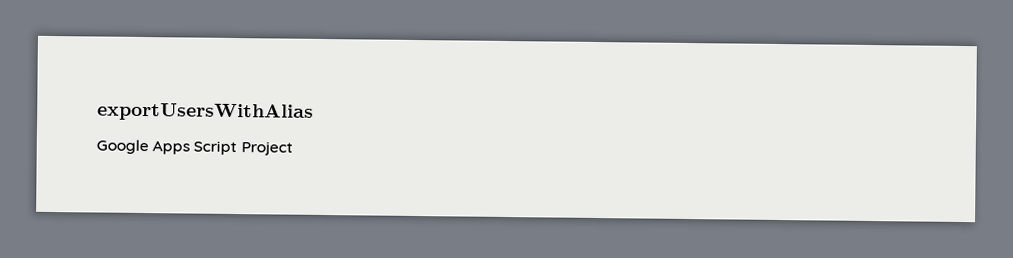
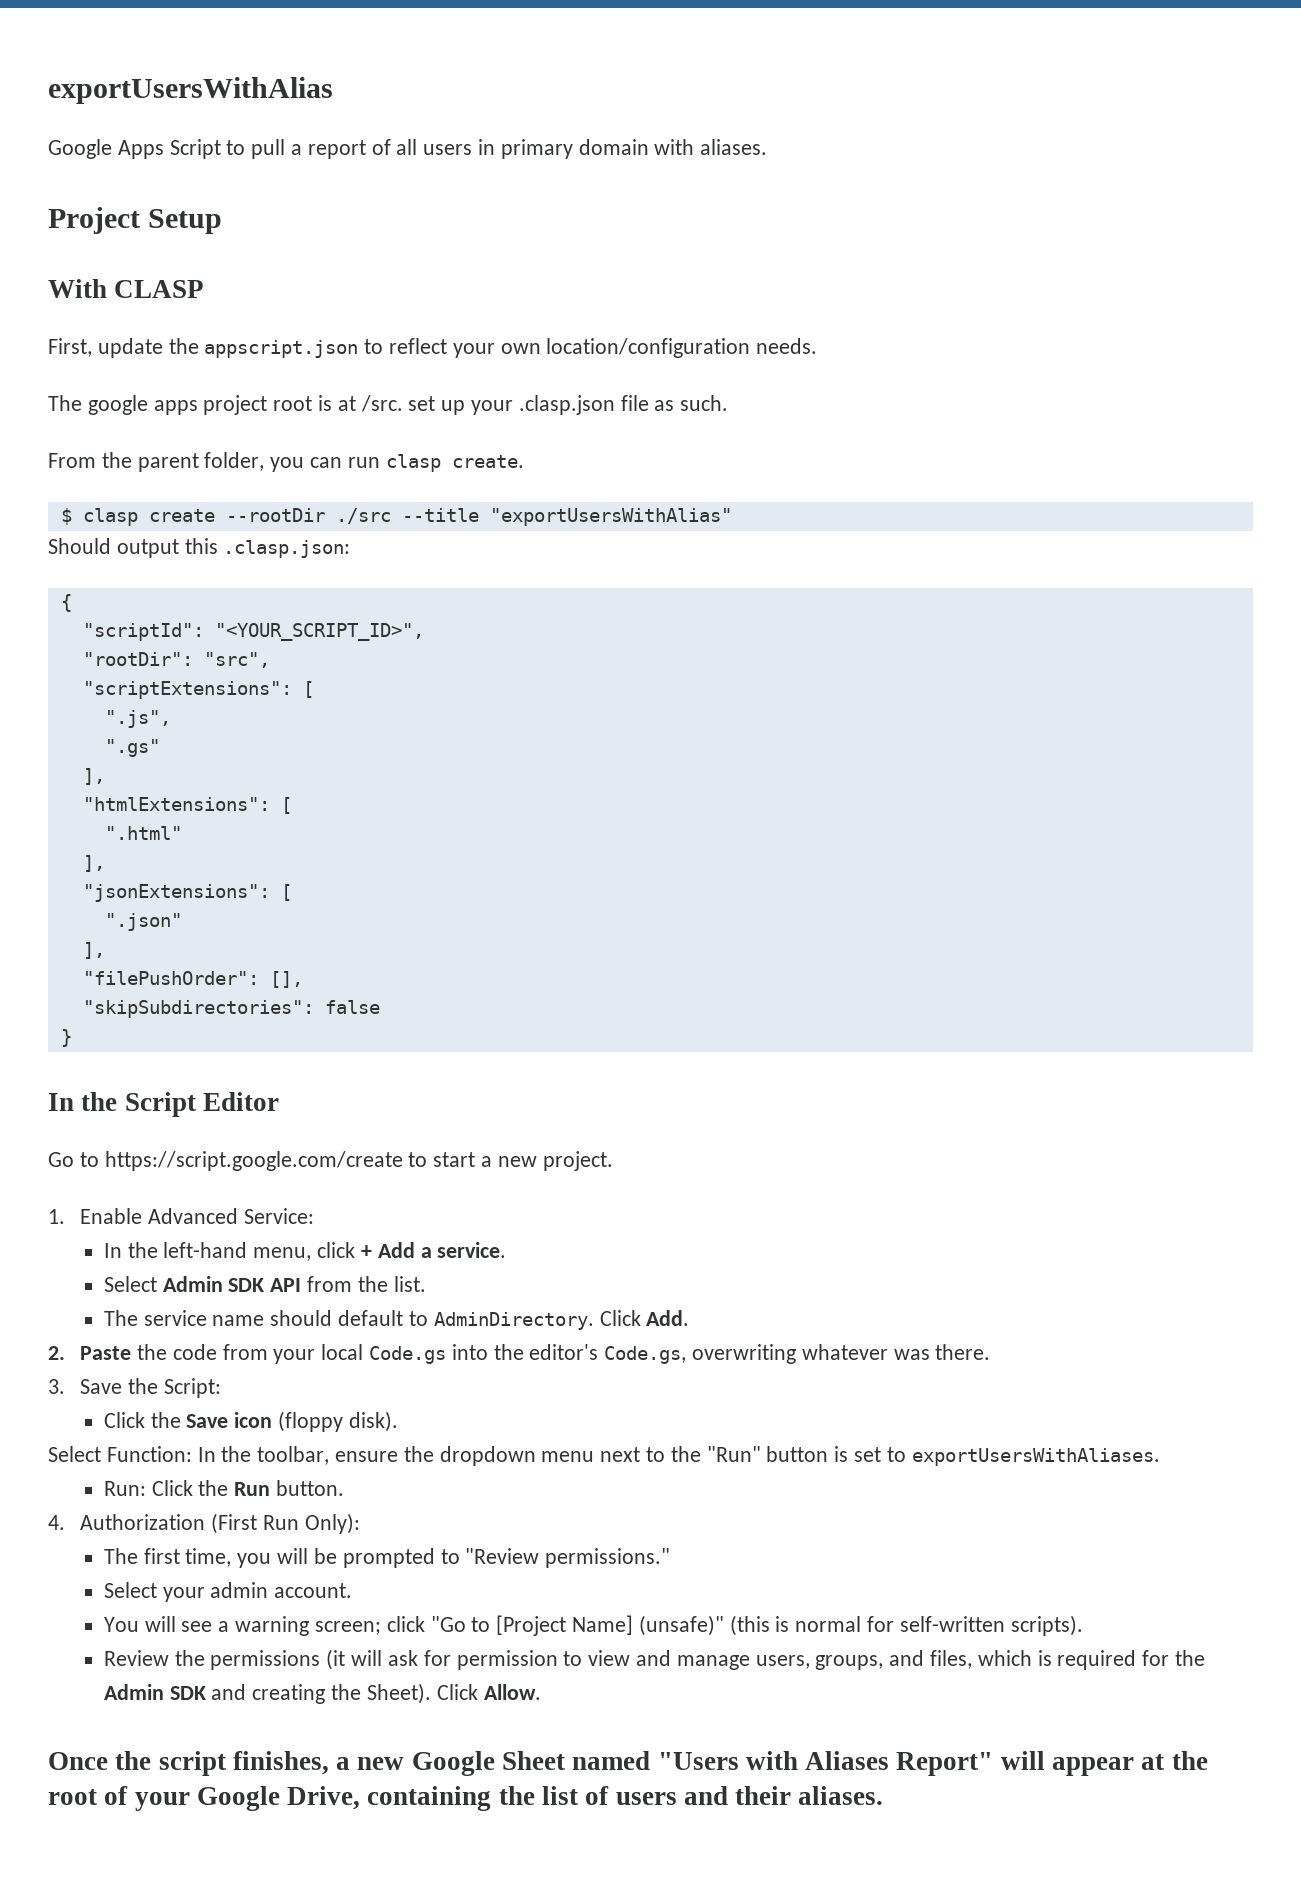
- Google Apps Script Project
+ Google Apps Script to pull a report of all users in primary domain with aliases.
+ Project Setup
+ With CLASP
+ First, update the appscript.json to reflect your own location/configuration needs.
+ The google apps project root is at /src. set up your .clasp.json file as such.
+ From the parent folder, you can run clasp create.
+ $ clasp create --rootDir ./src --title "exportUsersWithAlias"
+ Should output this .clasp.json:
+ {
+ "scriptId": "<YOUR_SCRIPT_ID>",
+ "rootDir": "src",
+ "scriptExtensions": [
+ ".js",
+ ".gs"
+ ],
+ "htmlExtensions": [
+ ".html"
+ ],
+ "jsonExtensions": [
+ ".json"
+ ],
+ "filePushOrder": [],
+ "skipSubdirectories": false
+ }
+ In the Script Editor
+ Go to https://script.google.com/create to start a new project.
+ 1. Enable Advanced Service:
+ In the left-hand menu, click + Add a service.
+ Select Admin SDK API from the list.
+ The service name should default to AdminDirectory. Click Add.
+ 2. Paste the code from your local Code.gs into the editor's Code.gs, overwriting whatever was there.
+ 3. Save the Script:
+ Click the Save icon (floppy disk).
+ Select Function: In the toolbar, ensure the dropdown menu next to the "Run" button is set to exportUsersWithAliases.
+ Run: Click the Run button.
+ 4. Authorization (First Run Only):
+ The first time, you will be prompted to "Review permissions."
+ Select your admin account.
+ You will see a warning screen; click "Go to [Project Name] (unsafe)" (this is normal for self-written scripts).
+ Review the permissions (it will ask for permission to view and manage users, groups, and files, which is required for the Admin SDK and creating the Sheet). Click Allow.
+ Once the script finishes, a new Google Sheet named "Users with Aliases Report" will appear at the root of your Google Drive, containing the list of users and their aliases.

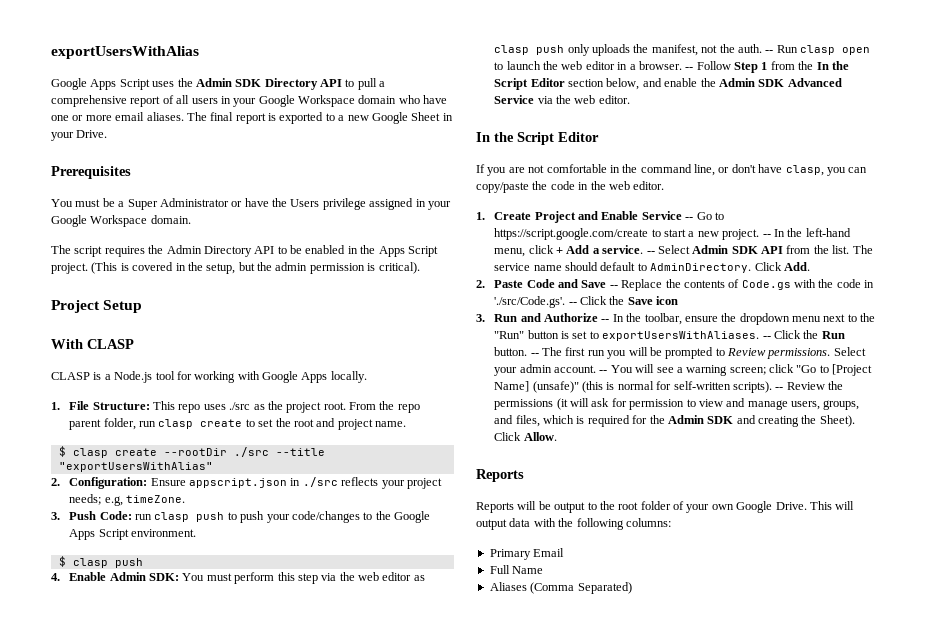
- Google Apps Script to pull a report of all users in primary domain with aliases.
+ Google Apps Script uses the Admin SDK Directory API to pull a comprehensive report of all users in your Google Workspace domain who have one or more email aliases. The final report is exported to a new Google Sheet in your Drive.
+ Prerequisites
+ You must be a Super Administrator or have the Users privilege assigned in your Google Workspace domain.
+ The script requires the Admin Directory API to be enabled in the Apps Script project. (This is covered in the setup, but the admin permission is critical).
  Project Setup
  With CLASP
- First, update the appscript.json to reflect your own location/configuration needs.
- The google apps project root is at /src. set up your .clasp.json file as such.
- From the parent folder, you can run clasp create.
+ CLASP is a Node.js tool for working with Google Apps locally.
+ 1. File Structure: This repo uses ./src as the project root. From the repo parent folder, run clasp create to set the root and project name.
- Should output this .clasp.json:
- {
- "scriptId": "<YOUR_SCRIPT_ID>",
- "rootDir": "src",
- "scriptExtensions": [
- ".js",
- ".gs"
- ],
- "htmlExtensions": [
- ".html"
- ],
- "jsonExtensions": [
- ".json"
- ],
- "filePushOrder": [],
- "skipSubdirectories": false
- }
+ 2. Configuration: Ensure appscript.json in ./src reflects your project needs; e.g, timeZone.
+ 3. Push Code: run clasp push to push your code/changes to the Google Apps Script environment.
+ $ clasp push
+ 4. Enable Admin SDK: You must perform this step via the web editor as clasp push only uploads the manifest, not the auth. -- Run clasp open to launch the web editor in a browser. -- Follow Step 1 from the In the Script Editor section below, and enable the Admin SDK Advanced Service via the web editor.
  In the Script Editor
- Go to https://script.google.com/create to start a new project.
- 1. Enable Advanced Service:
- In the left-hand menu, click + Add a service.
- Select Admin SDK API from the list.
- The service name should default to AdminDirectory.
+ If you are not comfortable in the command line, or don't have clasp, you can copy/paste the code in the web editor.
+ 1. Create Project and Enable Service -- Go to https://script.google.com/create to start a new project. -- In the left-hand menu, click + Add a service. -- Select Admin SDK API from the list. The service name should default to AdminDirectory.
- 2. Paste the code from your local Code.gs into the editor's Code.gs, overwriting whatever was there.
- 3. Save the Script:
- Click the Save icon (floppy disk).
- Select Function: In the toolbar, ensure the dropdown menu next to the "Run" button is set to exportUsersWithAliases.
- Run: Click the Run button.
- 4. Authorization (First Run Only):
- The first time, you will be prompted to "Review permissions."
- Select your admin account.
- You will see a warning screen;
+ 2. Paste Code and Save -- Replace the contents of Code.gs with the code in './src/Code.gs'. -- Click the Save icon
+ 3. Run and Authorize -- In the toolbar, ensure the dropdown menu next to the "Run" button is set to exportUsersWithAliases. -- Click the Run button. -- The first run you will be prompted to Review permissions. Select your admin account. -- You will see a warning screen;
- click "Go to [Project Name] (unsafe)" (this is normal for self-written scripts).
- Review the permissions (it will ask for permission to view and manage users, groups, and files, which is required for the Admin SDK and creating the Sheet).
+ click "Go to [Project Name] (unsafe)" (this is normal for self-written scripts). -- Review the permissions (it will ask for permission to view and manage users, groups, and files, which is required for the Admin SDK and creating the Sheet).
  Click Allow.
- Once the script finishes, a new Google Sheet named "Users with Aliases Report" will appear at the root of your Google Drive, containing the list of users and their aliases.
+ Reports
+ Reports will be output to the root folder of your own Google Drive. This will output data with the following columns:
+ Primary Email
+ Full Name
+ Aliases (Comma Separated)

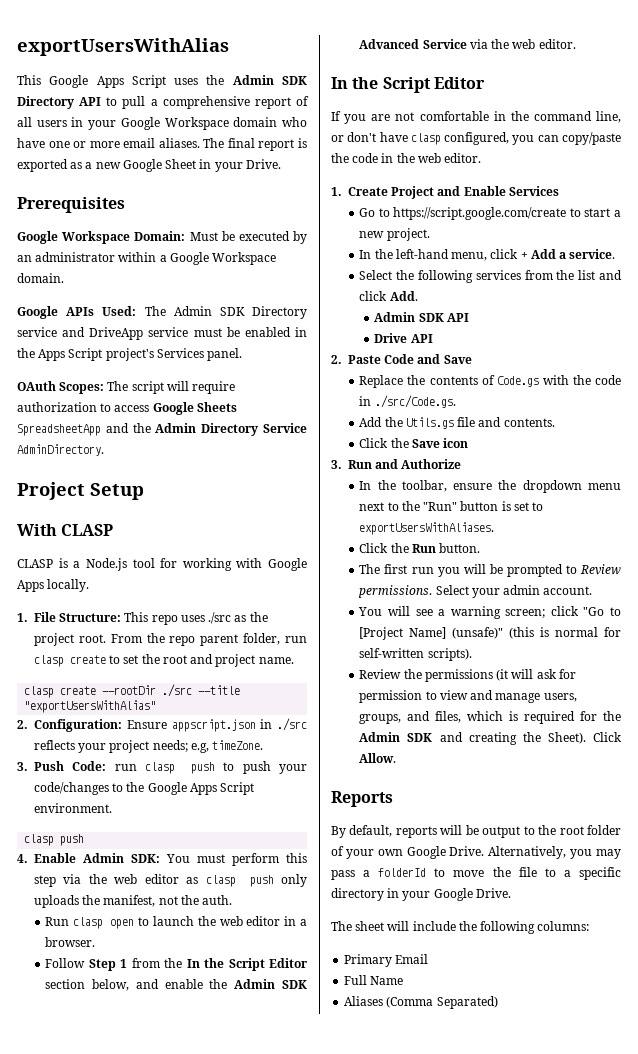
- Google Apps Script uses the Admin SDK Directory API to pull a comprehensive report of all users in your Google Workspace domain who have one or more email aliases.
+ This Google Apps Script uses the Admin SDK Directory API to pull a comprehensive report of all users in your Google Workspace domain who have one or more email aliases.
- The final report is exported to a new Google Sheet in your Drive.
+ The final report is exported as a new Google Sheet in your Drive.
- You must be a Super Administrator or have the Users privilege assigned in your Google Workspace domain.
- The script requires the Admin Directory API to be enabled in the Apps Script project. (This is covered in the setup, but the admin permission is critical).
+ Google Workspace Domain: Must be executed by an administrator within a Google Workspace domain.
+ Google APIs Used: The Admin SDK Directory service and DriveApp service must be enabled in the Apps Script project's Services panel.
+ OAuth Scopes: The script will require authorization to access Google Sheets SpreadsheetApp and the Admin Directory Service AdminDirectory.
- $ clasp create --rootDir ./src --title "exportUsersWithAlias"
+ clasp create --rootDir ./src --title "exportUsersWithAlias"
  3. Push Code: run clasp push to push your code/changes to the Google Apps Script environment.
- $ clasp push
+ clasp push
- 4. Enable Admin SDK: You must perform this step via the web editor as clasp push only uploads the manifest, not the auth. -- Run clasp open to launch the web editor in a browser. -- Follow Step 1 from the In the Script Editor section below, and enable the Admin SDK Advanced Service via the web editor.
+ 4. Enable Admin SDK: You must perform this step via the web editor as clasp push only uploads the manifest, not the auth.
+ Run clasp open to launch the web editor in a browser.
+ Follow Step 1 from the In the Script Editor section below, and enable the Admin SDK Advanced Service via the web editor.
- If you are not comfortable in the command line, or don't have clasp, you can copy/paste the code in the web editor.
+ If you are not comfortable in the command line, or don't have clasp configured, you can copy/paste the code in the web editor.
- 1. Create Project and Enable Service -- Go to https://script.google.com/create to start a new project. -- In the left-hand menu, click + Add a service. -- Select Admin SDK API from the list. The service name should default to AdminDirectory. Click Add.
+ 1. Create Project and Enable Services
+ Go to https://script.google.com/create to start a new project.
+ In the left-hand menu, click + Add a service.
+ Select the following services from the list and click Add.
+ Admin SDK API
+ Drive API
- 2. Paste Code and Save -- Replace the contents of Code.gs with the code in './src/Code.gs'. -- Click the Save icon
+ 2. Paste Code and Save
+ Replace the contents of Code.gs with the code in ./src/Code.gs.
+ Add the Utils.gs file and contents.
+ Click the Save icon
- 3. Run and Authorize -- In the toolbar, ensure the dropdown menu next to the "Run" button is set to exportUsersWithAliases. -- Click the Run button. -- The first run you will be prompted to Review permissions.
+ 3. Run and Authorize
+ In the toolbar, ensure the dropdown menu next to the "Run" button is set to exportUsersWithAliases.
+ Click the Run button.
+ The first run you will be prompted to Review permissions.
- Select your admin account. -- You will see a warning screen; click "Go to [Project Name] (unsafe)" (this is normal for self-written scripts). -- Review the permissions (it will ask for permission to view and manage users, groups, and files, which is required for the Admin SDK and creating the Sheet).
+ Select your admin account.
+ You will see a warning screen; click "Go to [Project Name] (unsafe)" (this is normal for self-written scripts).
+ Review the permissions (it will ask for permission to view and manage users, groups, and files, which is required for the Admin SDK and creating the Sheet).
- Reports will be output to the root folder of your own Google Drive.
+ By default, reports will be output to the root folder of your own Google Drive.
- This will output data with the following columns:
+ Alternatively, you may pass a folderId to move the file to a specific directory in your Google Drive.
+ The sheet will include the following columns:

